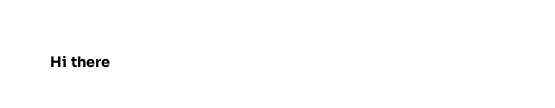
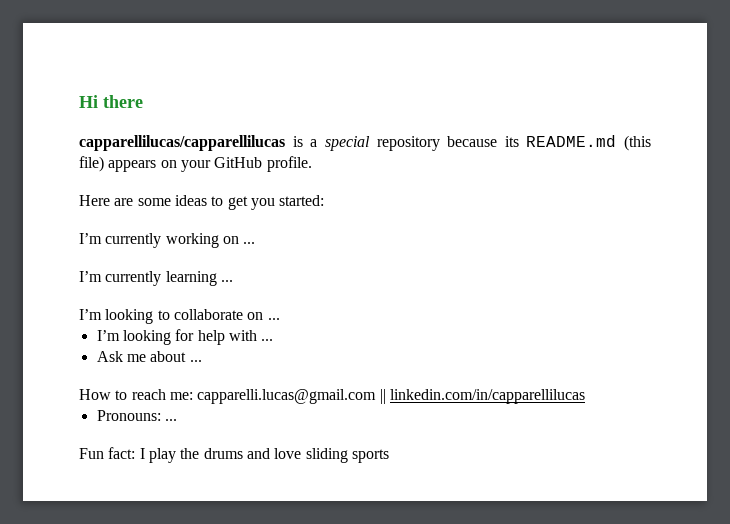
+ capparellilucas/capparellilucas is a special repository because its README.md (this file) appears on your GitHub profile.
+ Here are some ideas to get you started:
+ I’m currently working on ...
+ I’m currently learning ...
+ I’m looking to collaborate on ...
+ I’m looking for help with ...
+ Ask me about ...
+ How to reach me: capparelli.lucas@gmail.com || linkedin.com/in/capparellilucas
+ Pronouns: ...
+ Fun fact: I play the drums and love sliding sports

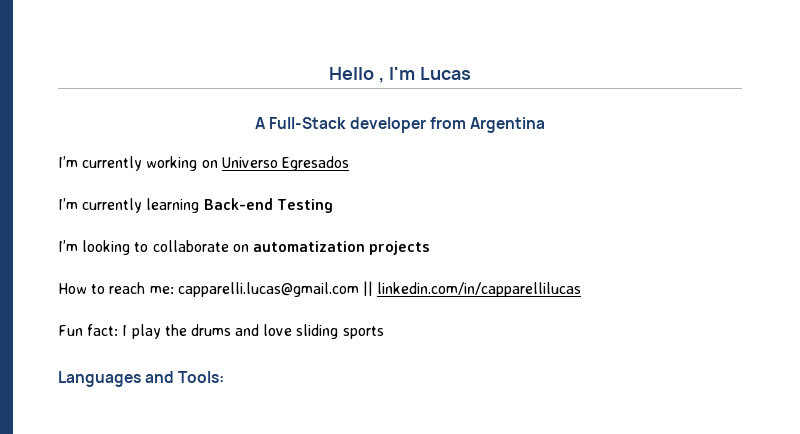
- Hi there
- capparellilucas/capparellilucas is a special repository because its README.md (this file) appears on your GitHub profile.
- Here are some ideas to get you started:
+ Hello , I'm Lucas
+ A Full-Stack developer from Argentina
- I’m currently working on ...
+ I’m currently working on Universo Egresados
- I’m currently learning ...
+ I’m currently learning Back-end Testing
- I’m looking to collaborate on ...
- I’m looking for help with ...
- Ask me about ...
+ I’m looking to collaborate on automatization projects
- Pronouns: ...
+ Languages and Tools:

